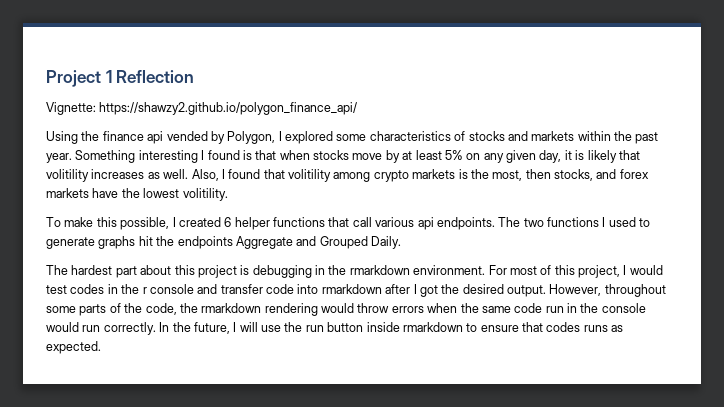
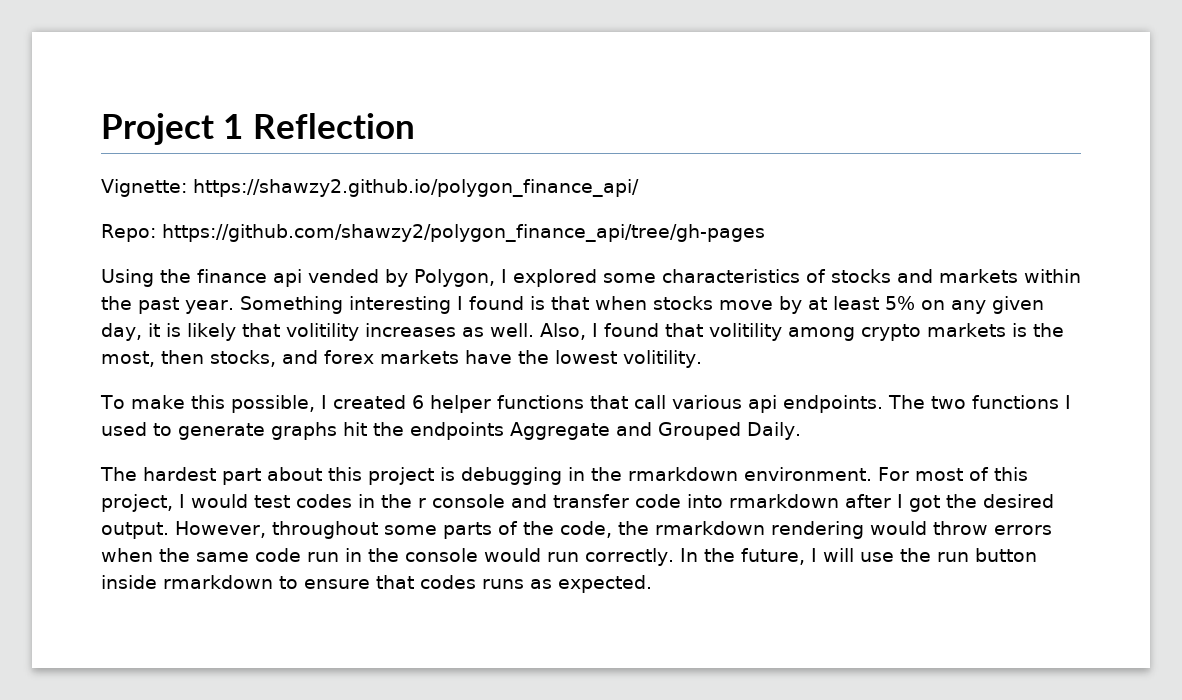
+ Repo: https://github.com/shawzy2/polygon_finance_api/tree/gh-pages

